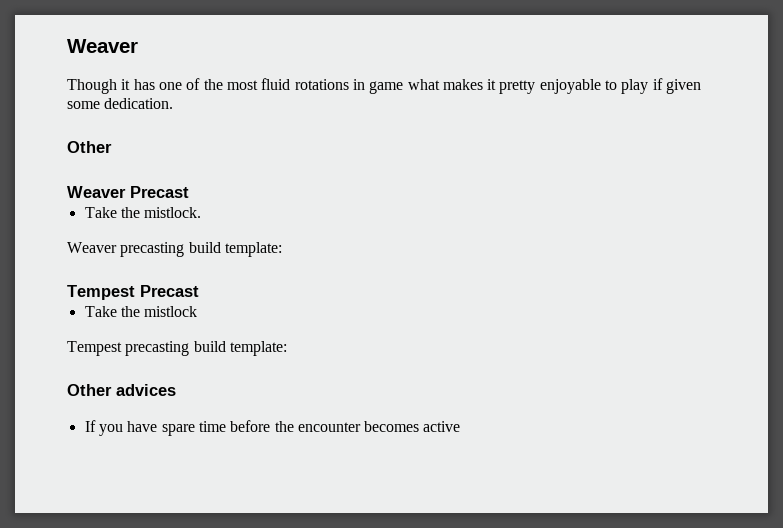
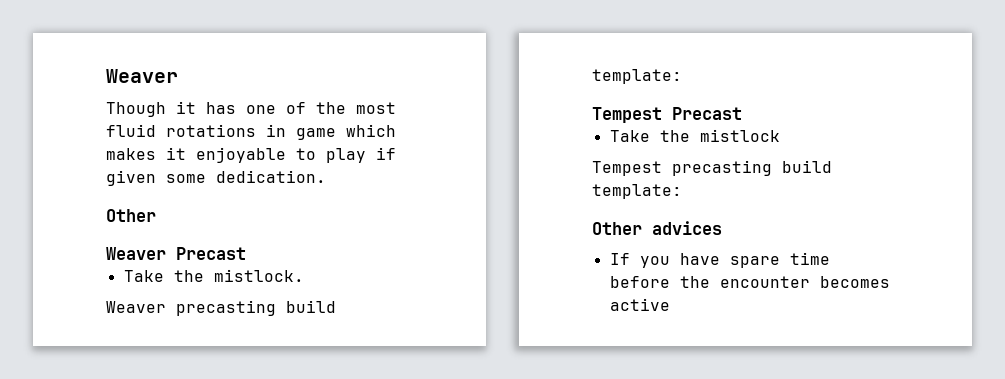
- Though it has one of the most fluid rotations in game what makes it pretty enjoyable to play if given some dedication.
+ Though it has one of the most fluid rotations in game which makes it enjoyable to play if given some dedication.

